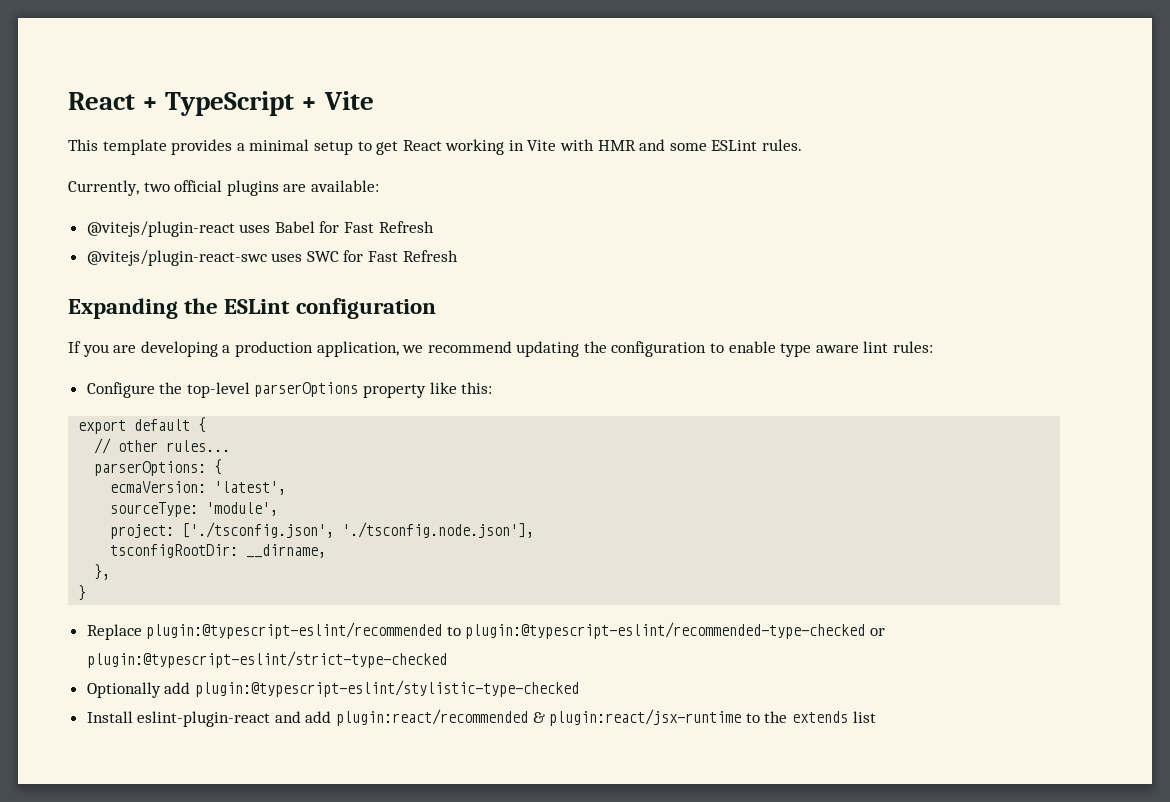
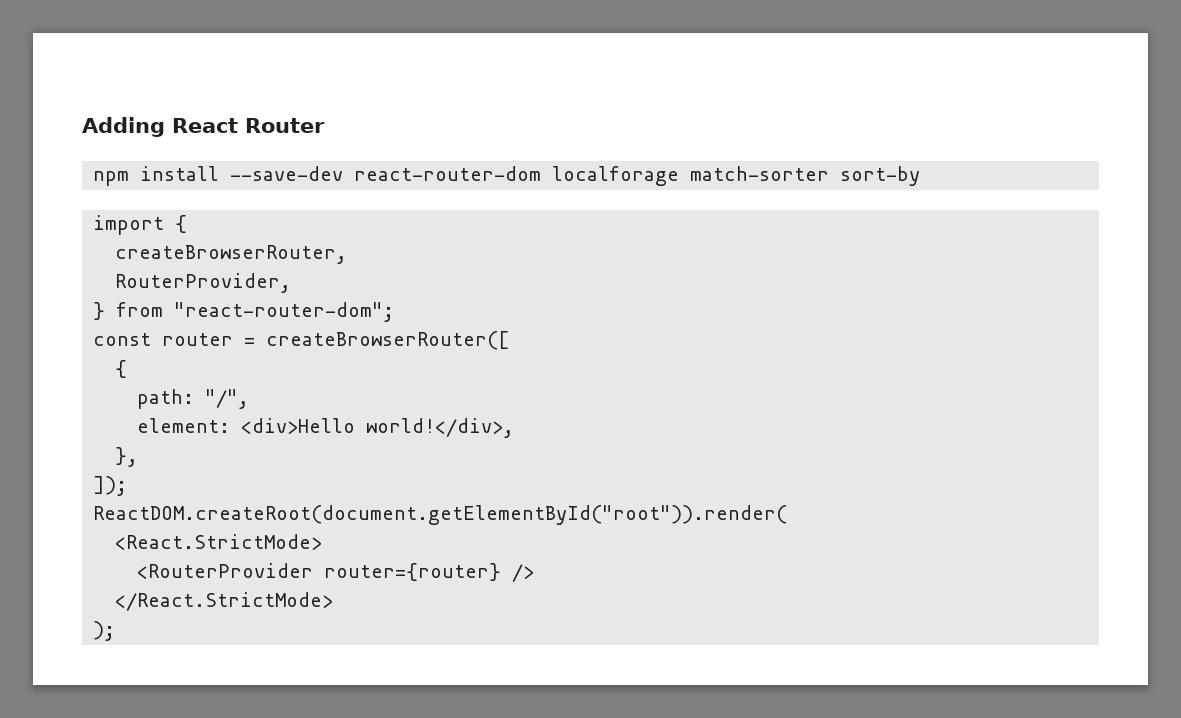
- React + TypeScript + Vite
- This template provides a minimal setup to get React working in Vite with HMR and some ESLint rules.
- Currently, two official plugins are available:
- @vitejs/plugin-react uses Babel for Fast Refresh
- @vitejs/plugin-react-swc uses SWC for Fast Refresh
- Expanding the ESLint configuration
- If you are developing a production application, we recommend updating the configuration to enable type aware lint rules:
- Configure the top-level parserOptions property like this:
- export default {
- // other rules...
- parserOptions: {
- ecmaVersion: 'latest',
- sourceType: 'module',
- project: ['./tsconfig.json', './tsconfig.node.json'],
- tsconfigRootDir: __dirname,
+ Adding React Router
+ npm install --save-dev react-router-dom localforage match-sorter sort-by
+ import {
+ createBrowserRouter,
+ RouterProvider,
+ } from "react-router-dom";
+ const router = createBrowserRouter([
+ {
+ path: "/",
+ element: <div>Hello world!</div>,
  },
- }
- Replace plugin:@typescript-eslint/recommended to plugin:@typescript-eslint/recommended-type-checked or plugin:@typescript-eslint/strict-type-checked
- Optionally add plugin:@typescript-eslint/stylistic-type-checked
- Install eslint-plugin-react and add plugin:react/recommended & plugin:react/jsx-runtime to the extends list
+ ]);
+ ReactDOM.createRoot(document.getElementById("root")).render(
+ <React.StrictMode>
+ <RouterProvider router={router} />
+ </React.StrictMode>
+ );

